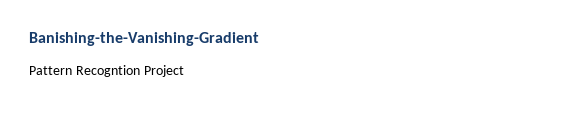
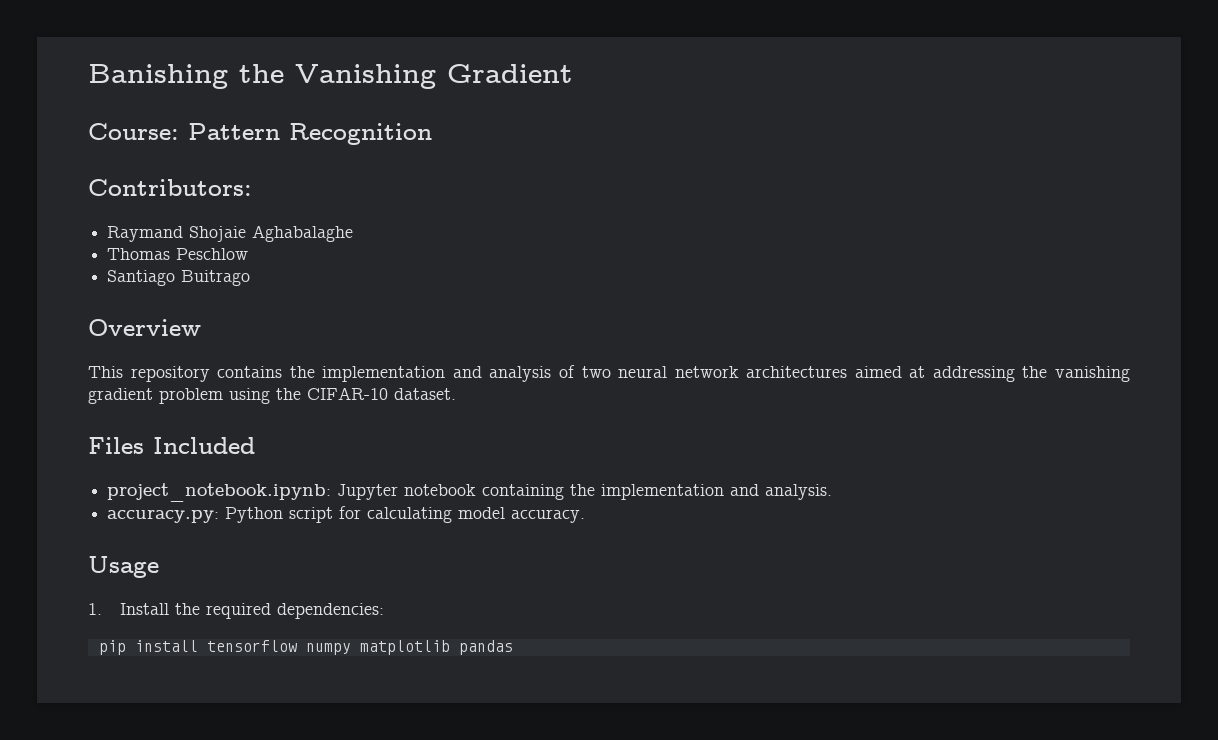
- Banishing-the-Vanishing-Gradient
- Pattern Recogntion Project
+ Banishing the Vanishing Gradient
+ Course: Pattern Recognition
+ Contributors:
+ Raymand Shojaie Aghabalaghe
+ Thomas Peschlow
+ Santiago Buitrago
+ Overview
+ This repository contains the implementation and analysis of two neural network architectures aimed at addressing the vanishing gradient problem using the CIFAR-10 dataset.
+ Files Included
+ project_notebook.ipynb: Jupyter notebook containing the implementation and analysis.
+ accuracy.py: Python script for calculating model accuracy.
+ Usage
+ 1. Install the required dependencies:
+ pip install tensorflow numpy matplotlib pandas

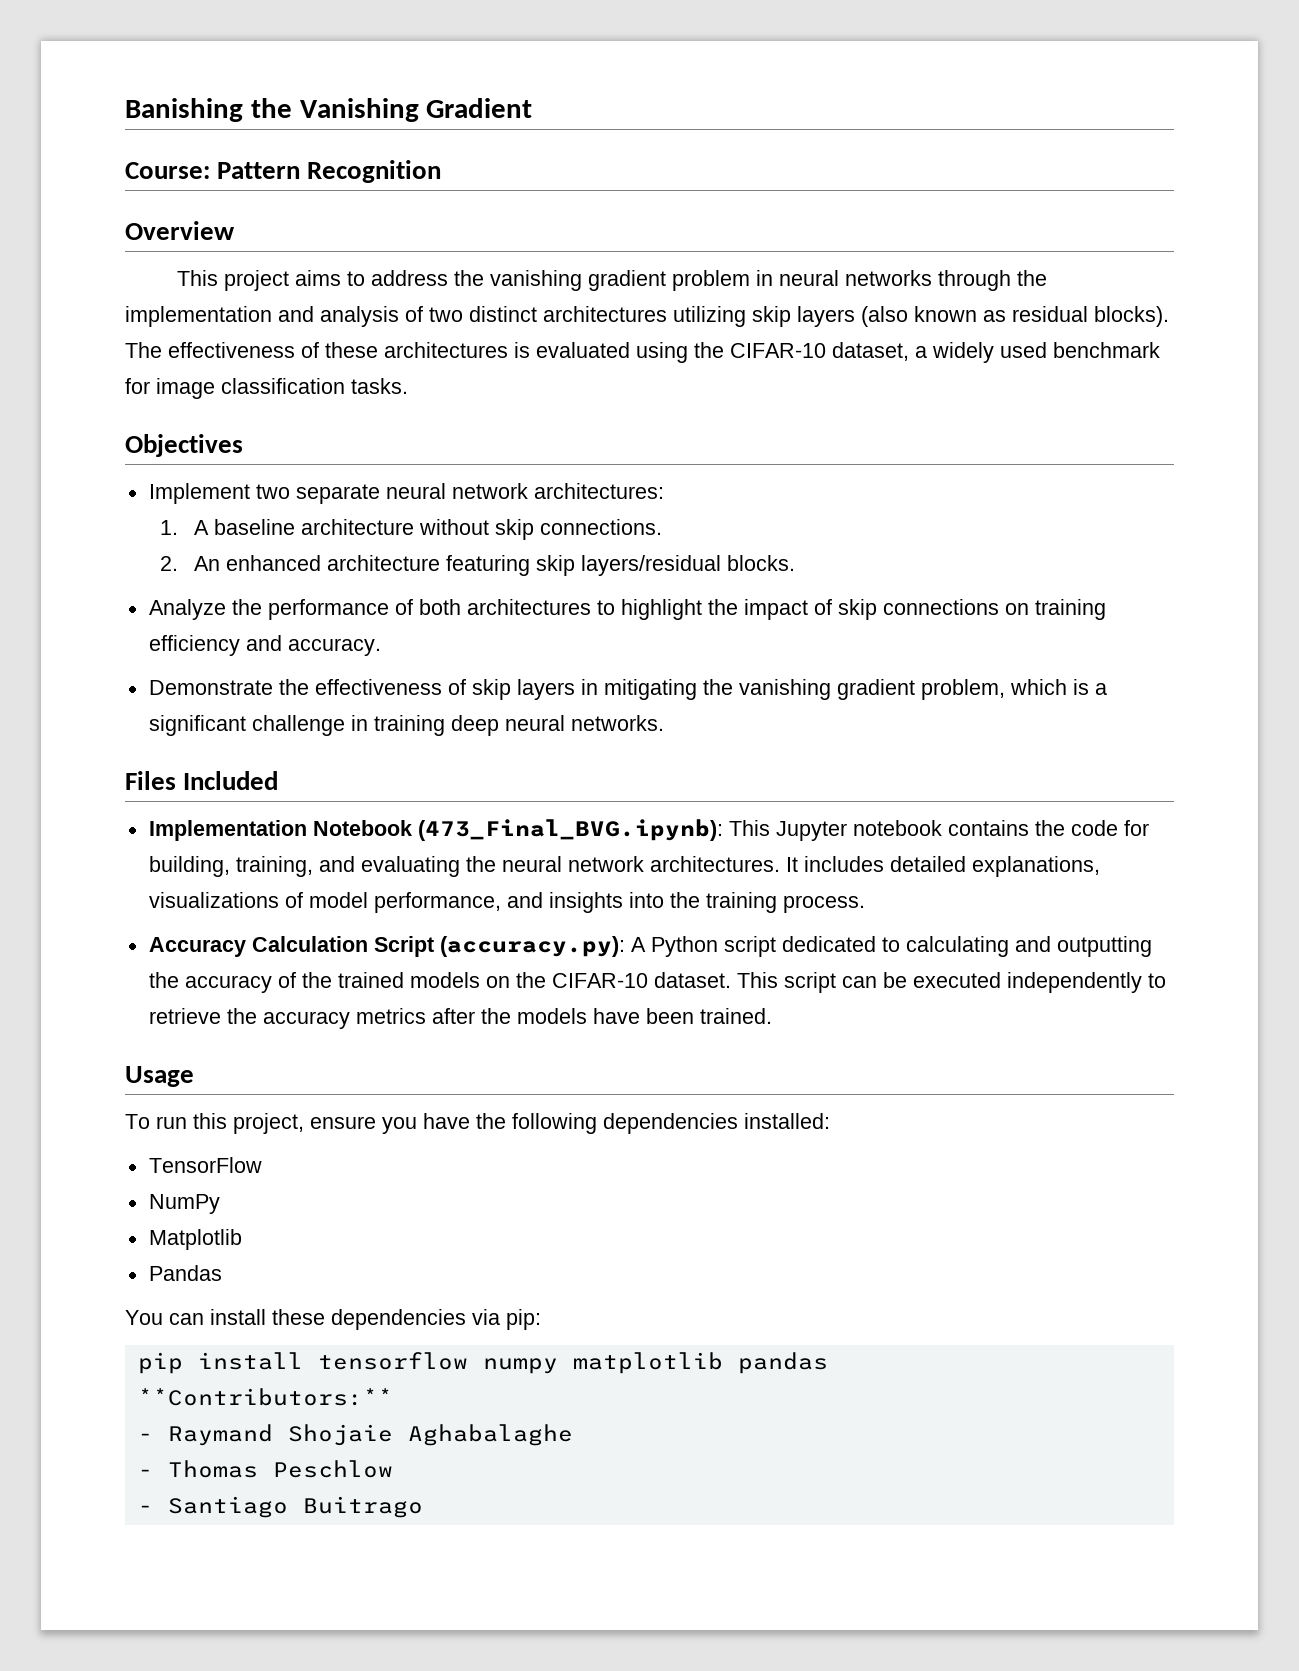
- Contributors:
- Raymand Shojaie Aghabalaghe
- Thomas Peschlow
- Santiago Buitrago
  Overview
- This repository contains the implementation and analysis of two neural network architectures aimed at addressing the vanishing gradient problem using the CIFAR-10 dataset.
+ This project aims to address the vanishing gradient problem in neural networks through the implementation and analysis of two distinct architectures utilizing skip layers (also known as residual blocks). The effectiveness of these architectures is evaluated using the CIFAR-10 dataset, a widely used benchmark for image classification tasks.
+ Objectives
+ Implement two separate neural network architectures:
+ 1. A baseline architecture without skip connections.
+ 2. An enhanced architecture featuring skip layers/residual blocks.
+ Analyze the performance of both architectures to highlight the impact of skip connections on training efficiency and accuracy.
+ Demonstrate the effectiveness of skip layers in mitigating the vanishing gradient problem, which is a significant challenge in training deep neural networks.
  Files Included
- project_notebook.ipynb: Jupyter notebook containing the implementation and analysis.
- accuracy.py: Python script for calculating model accuracy.
+ Implementation Notebook (473_Final_BVG.ipynb): This Jupyter notebook contains the code for building, training, and evaluating the neural network architectures. It includes detailed explanations, visualizations of model performance, and insights into the training process.
+ Accuracy Calculation Script (accuracy.py): A Python script dedicated to calculating and outputting the accuracy of the trained models on the CIFAR-10 dataset. This script can be executed independently to retrieve the accuracy metrics after the models have been trained.
  Usage
- 1. Install the required dependencies:
+ To run this project, ensure you have the following dependencies installed:
+ TensorFlow
+ NumPy
+ Matplotlib
+ Pandas
+ You can install these dependencies via pip:
+ **Contributors:**
+ - Raymand Shojaie Aghabalaghe
+ - Thomas Peschlow
+ - Santiago Buitrago

